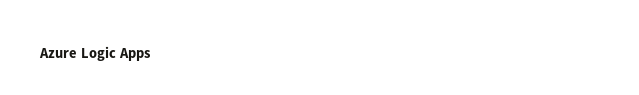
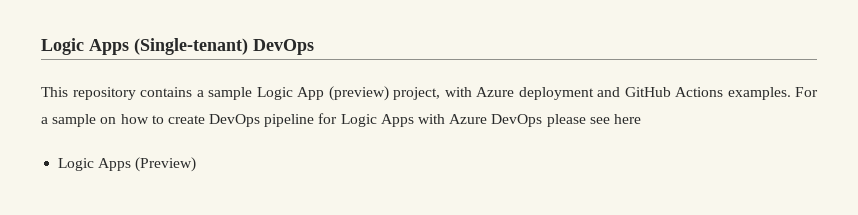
- Azure Logic Apps
+ Logic Apps (Single-tenant) DevOps
+ This repository contains a sample Logic App (preview) project, with Azure deployment and GitHub Actions examples. For a sample on how to create DevOps pipeline for Logic Apps with Azure DevOps please see here
+ Logic Apps (Preview)

